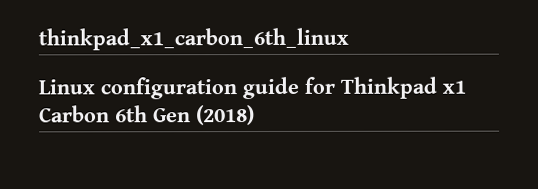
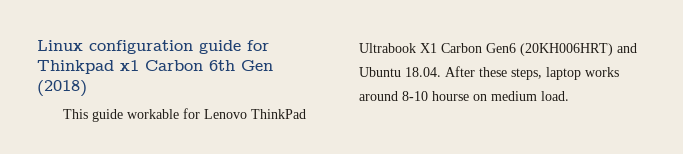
- thinkpad_x1_carbon_6th_linux
+ This guide workable for Lenovo ThinkPad Ultrabook X1 Carbon Gen6 (20KH006HRT) and Ubuntu 18.04. After these steps, laptop works around 8-10 hourse on medium load.

